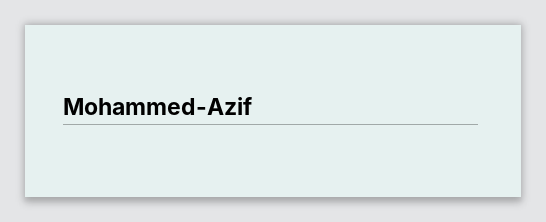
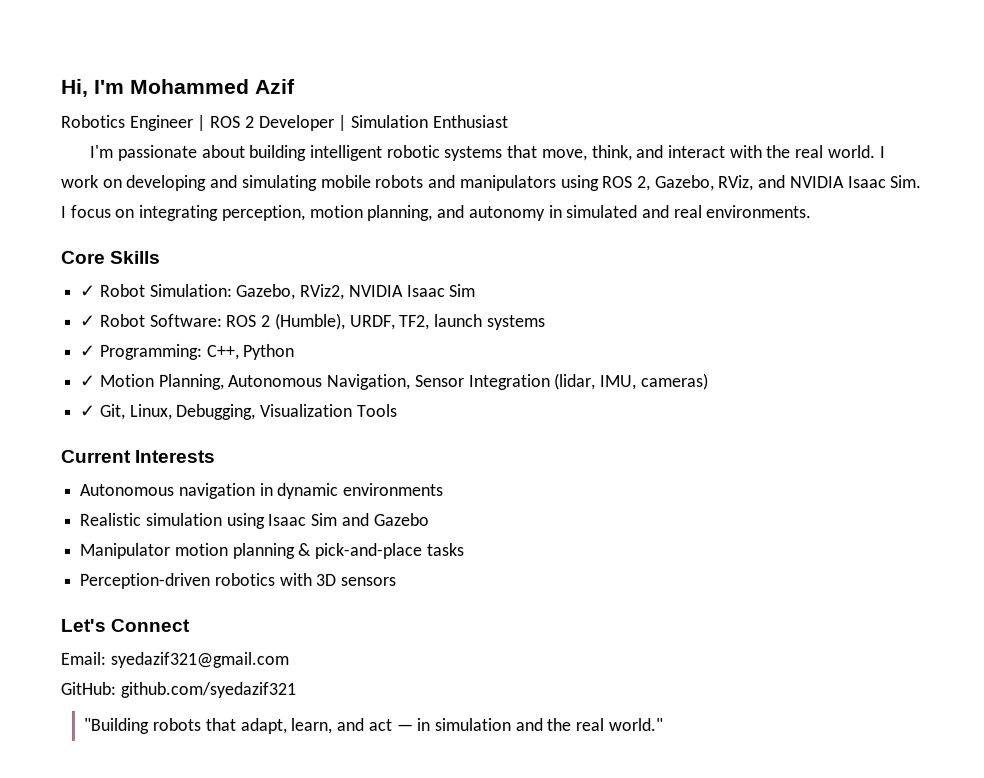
- Mohammed-Azif
+ Hi, I'm Mohammed Azif
+ Robotics Engineer | ROS 2 Developer | Simulation Enthusiast
+ I'm passionate about building intelligent robotic systems that move, think, and interact with the real world. I work on developing and simulating mobile robots and manipulators using ROS 2, Gazebo, RViz, and NVIDIA Isaac Sim. I focus on integrating perception, motion planning, and autonomy in simulated and real environments.
+ Core Skills
+ ✓ Robot Simulation: Gazebo, RViz2, NVIDIA Isaac Sim
+ ✓ Robot Software: ROS 2 (Humble), URDF, TF2, launch systems
+ ✓ Programming: C++, Python
+ ✓ Motion Planning, Autonomous Navigation, Sensor Integration (lidar, IMU, cameras)
+ ✓ Git, Linux, Debugging, Visualization Tools
+ Current Interests
+ Autonomous navigation in dynamic environments
+ Realistic simulation using Isaac Sim and Gazebo
+ Manipulator motion planning & pick-and-place tasks
+ Perception-driven robotics with 3D sensors
+ Let's Connect
+ Email: syedazif321@gmail.com
+ GitHub: github.com/syedazif321
+ "Building robots that adapt, learn, and act — in simulation and the real world."

